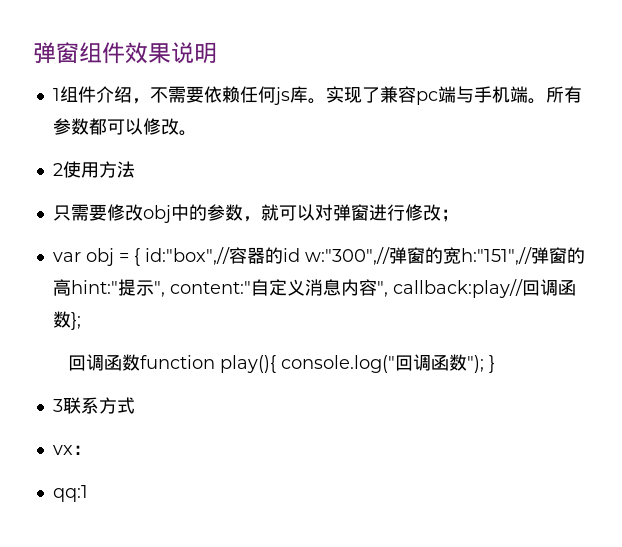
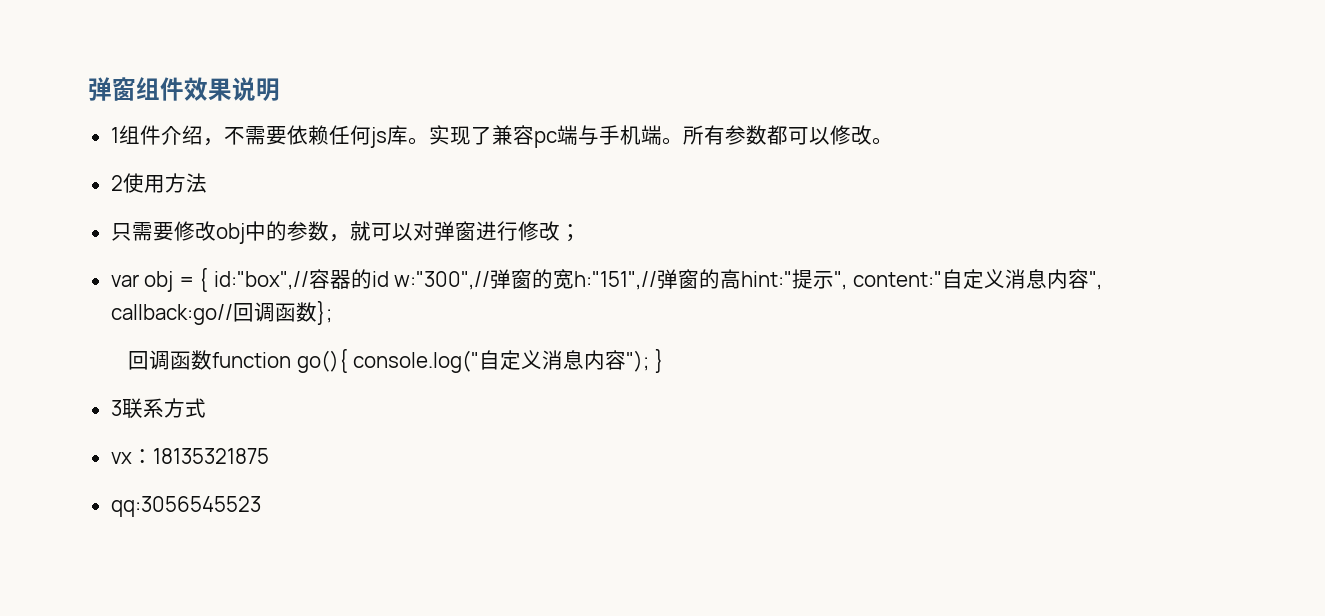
- var obj = { id:"box",//容器的id w:"300",//弹窗的宽h:"151",//弹窗的高hint:"提示", content:"自定义消息内容", callback:play//回调函数};
+ var obj = { id:"box",//容器的id w:"300",//弹窗的宽h:"151",//弹窗的高hint:"提示", content:"自定义消息内容", callback:go//回调函数};
- 回调函数function play(){ console.log("回调函数"); }
+ 回调函数function go(){ console.log("自定义消息内容"); }
- vx：
- qq:1
+ vx：18135321875
+ qq:3056545523

